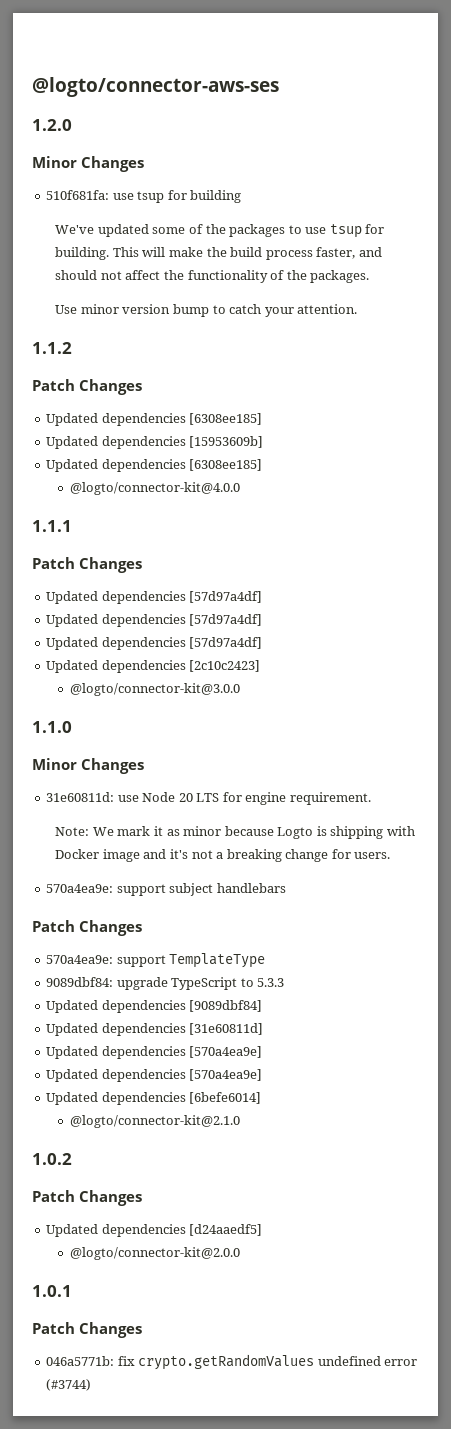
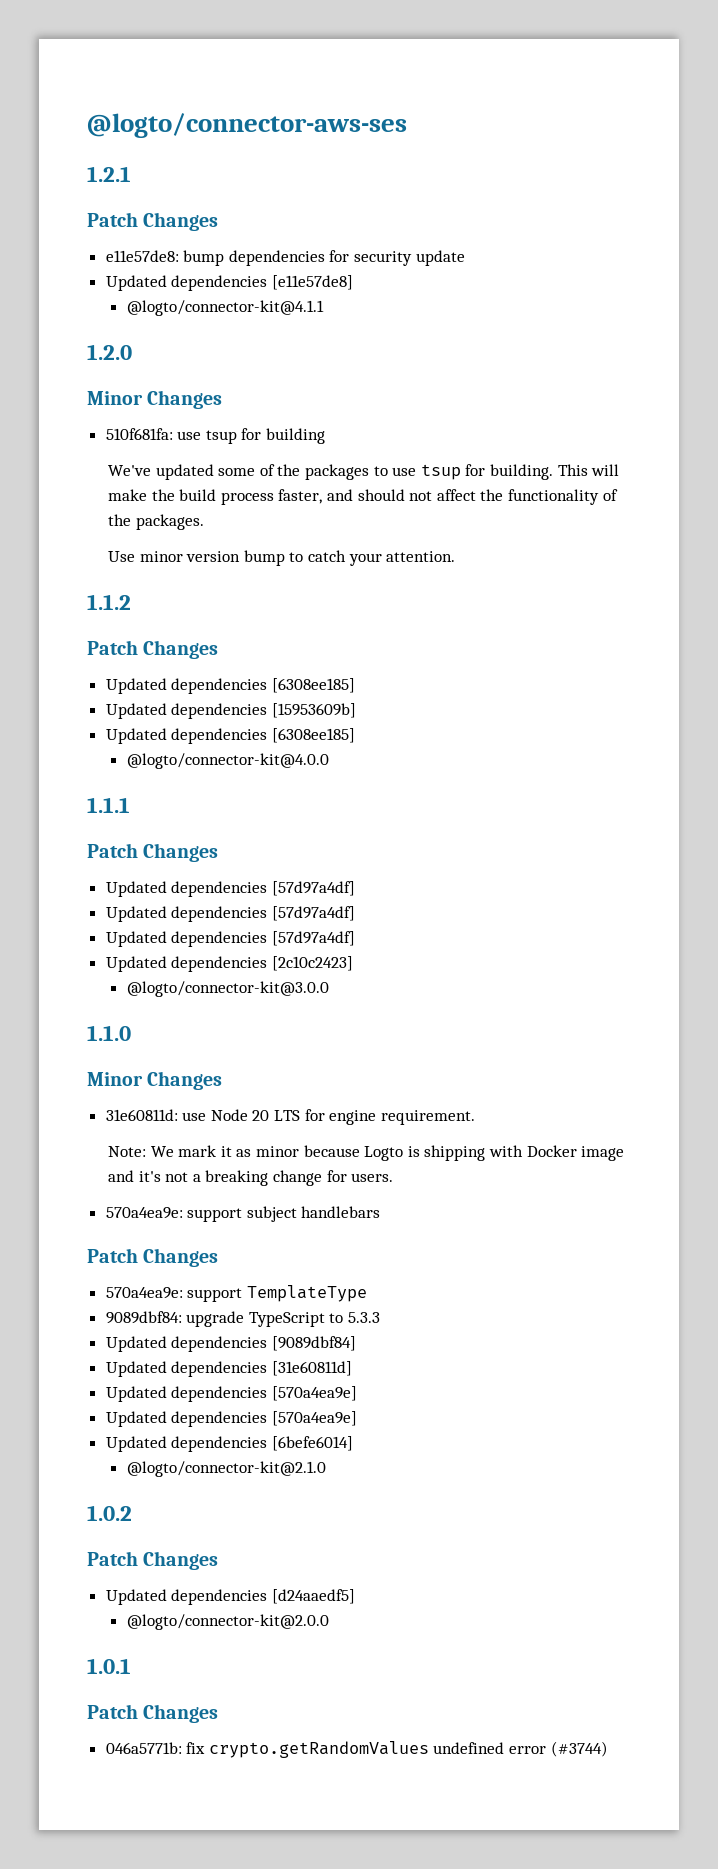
+ 1.2.1
+ Patch Changes
+ e11e57de8: bump dependencies for security update
+ Updated dependencies [e11e57de8]
+ @logto/connector-kit@4.1.1

